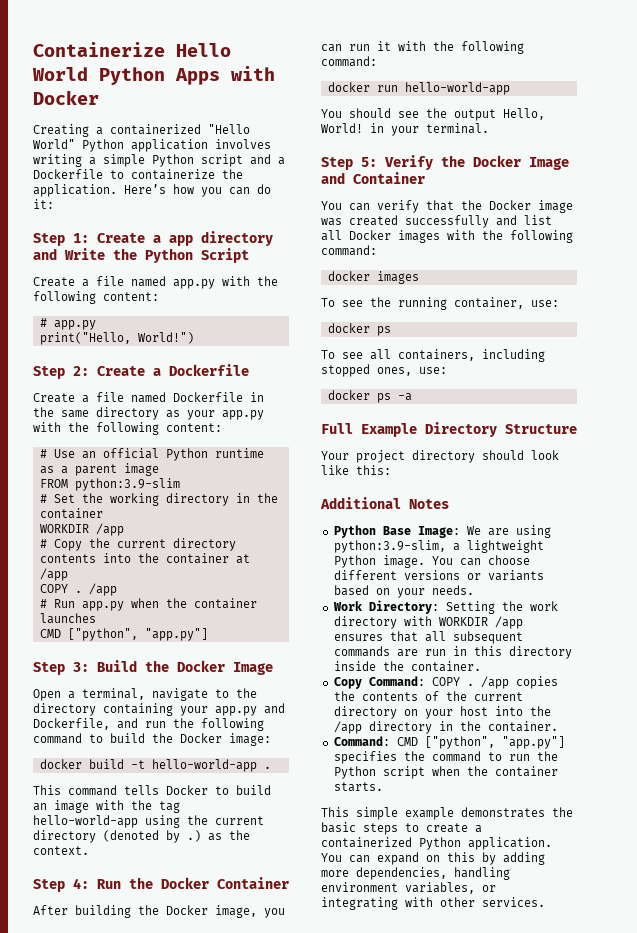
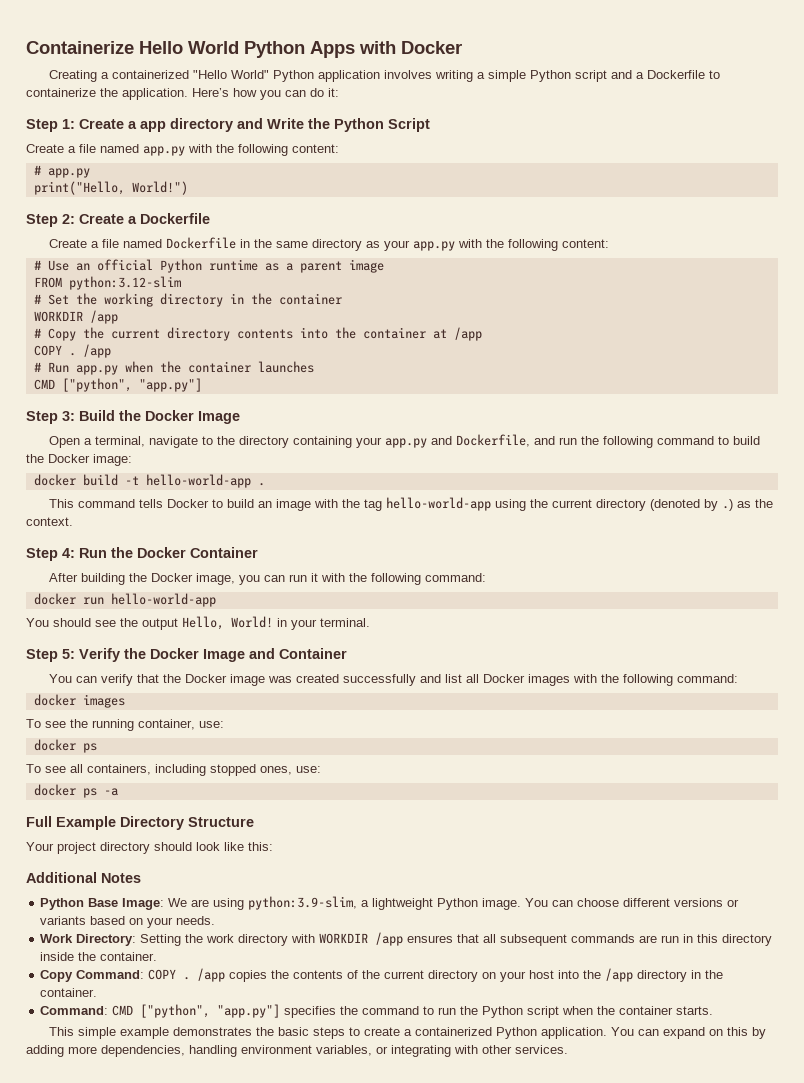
- FROM python:3.9-slim
+ FROM python:3.12-slim

